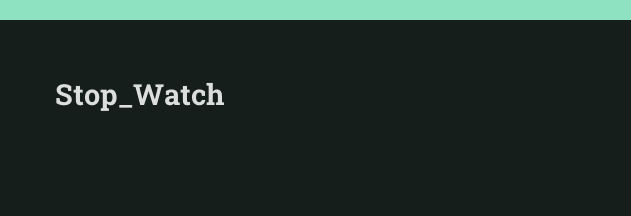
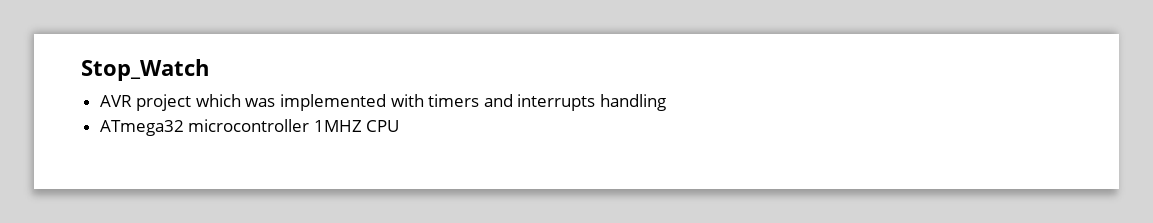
+ AVR project which was implemented with timers and interrupts handling
+ ATmega32 microcontroller 1MHZ CPU

